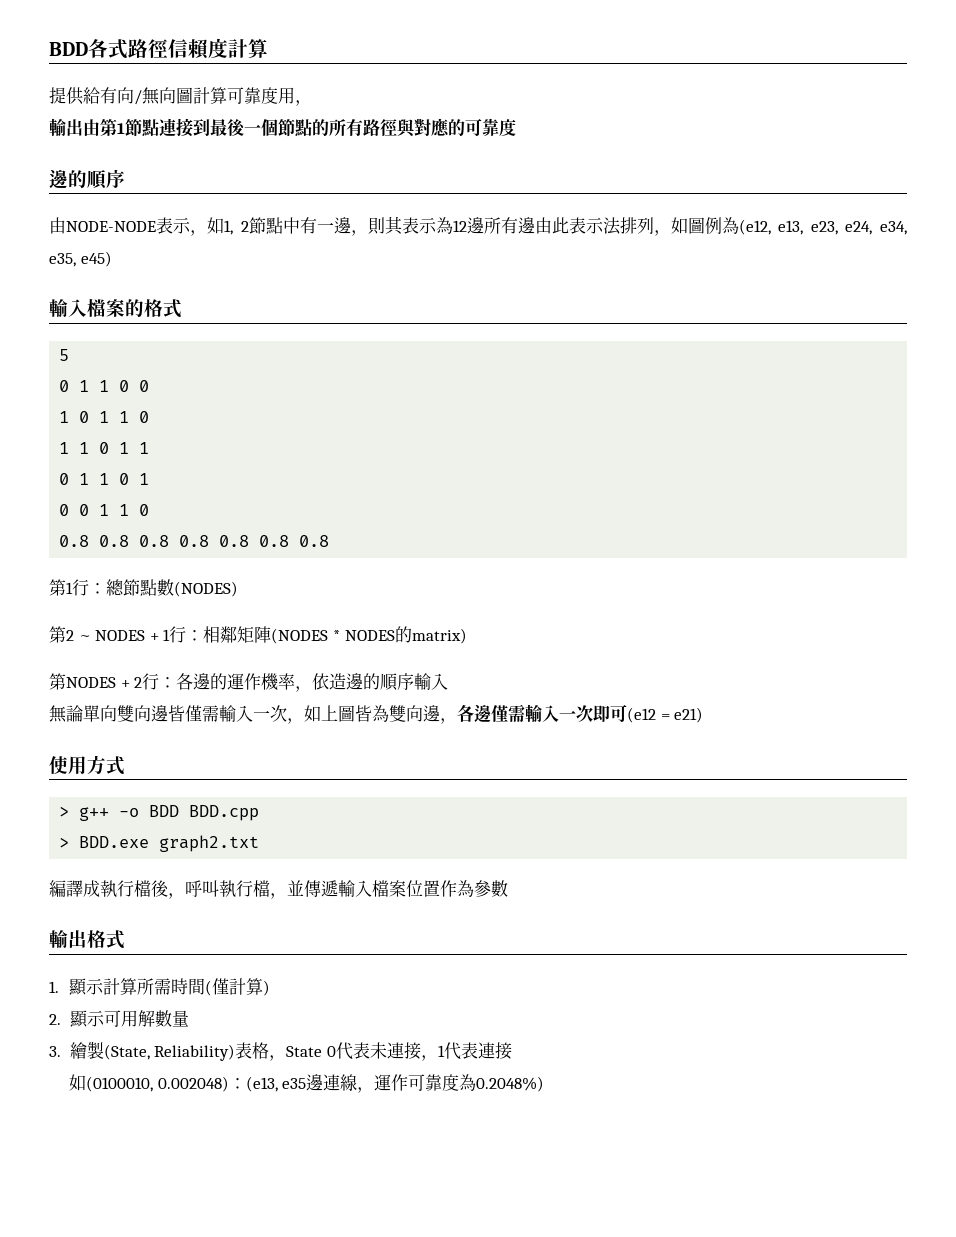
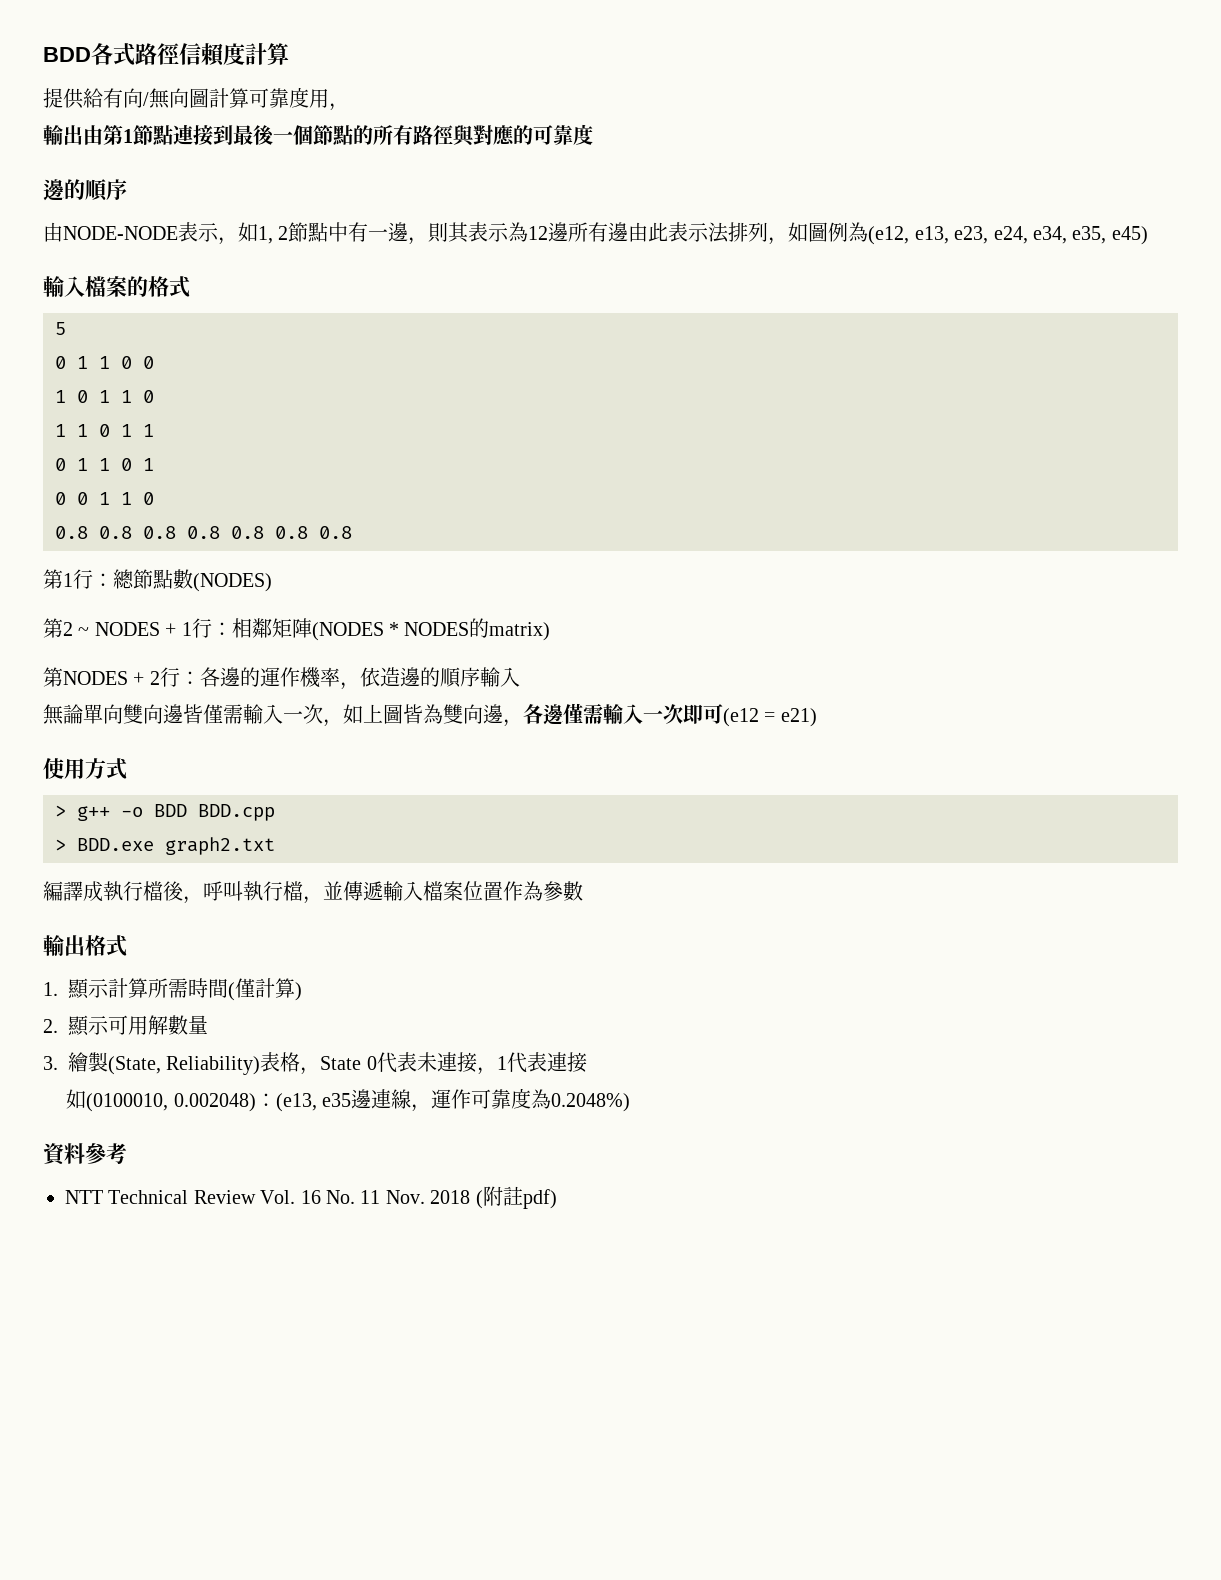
+ 資料參考
+ NTT Technical Review Vol. 16 No. 11 Nov. 2018 (附註pdf)

